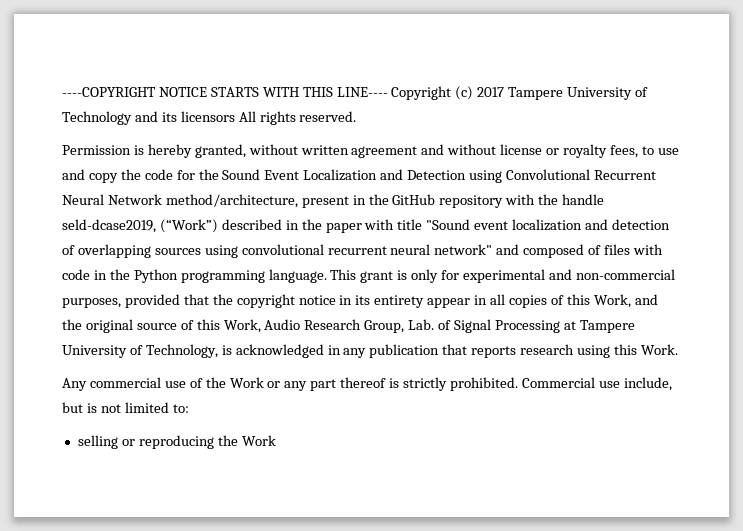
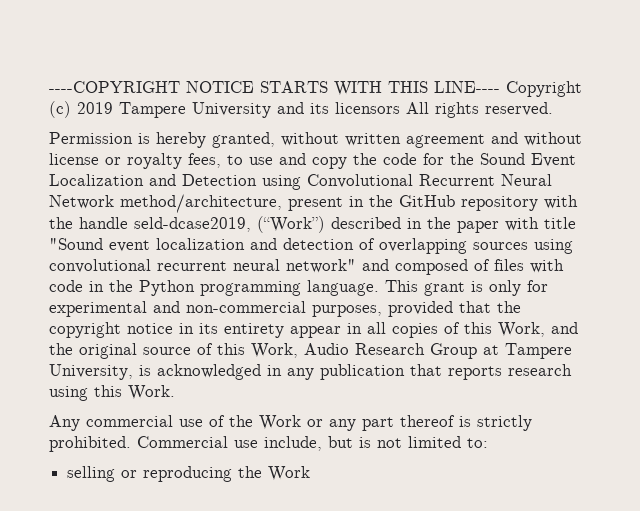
- ----COPYRIGHT NOTICE STARTS WITH THIS LINE---- Copyright (c) 2017 Tampere University of Technology and its licensors All rights reserved.
+ ----COPYRIGHT NOTICE STARTS WITH THIS LINE---- Copyright (c) 2019 Tampere University and its licensors All rights reserved.
- This grant is only for experimental and non-commercial purposes, provided that the copyright notice in its entirety appear in all copies of this Work, and the original source of this Work, Audio Research Group, Lab. of Signal Processing at Tampere University of Technology, is acknowledged in any publication that reports research using this Work.
+ This grant is only for experimental and non-commercial purposes, provided that the copyright notice in its entirety appear in all copies of this Work, and the original source of this Work, Audio Research Group at Tampere University, is acknowledged in any publication that reports research using this Work.

